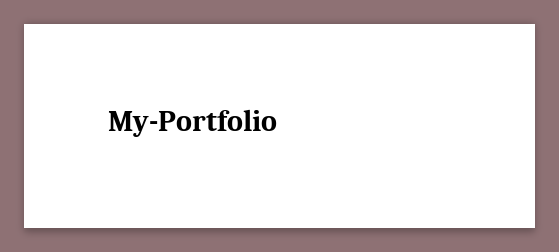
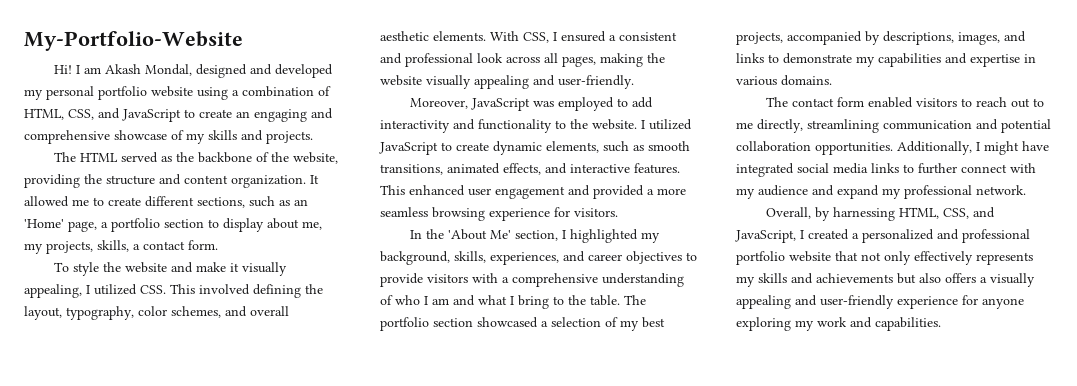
- My-Portfolio
+ My-Portfolio-Website
+ Hi! I am Akash Mondal, designed and developed my personal portfolio website using a combination of HTML, CSS, and JavaScript to create an engaging and comprehensive showcase of my skills and projects.
+ The HTML served as the backbone of the website, providing the structure and content organization. It allowed me to create different sections, such as an 'Home' page, a portfolio section to display about me, my projects, skills, a contact form.
+ To style the website and make it visually appealing, I utilized CSS. This involved defining the layout, typography, color schemes, and overall aesthetic elements. With CSS, I ensured a consistent and professional look across all pages, making the website visually appealing and user-friendly.
+ Moreover, JavaScript was employed to add interactivity and functionality to the website. I utilized JavaScript to create dynamic elements, such as smooth transitions, animated effects, and interactive features. This enhanced user engagement and provided a more seamless browsing experience for visitors.
+ In the 'About Me' section, I highlighted my background, skills, experiences, and career objectives to provide visitors with a comprehensive understanding of who I am and what I bring to the table. The portfolio section showcased a selection of my best projects, accompanied by descriptions, images, and links to demonstrate my capabilities and expertise in various domains.
+ The contact form enabled visitors to reach out to me directly, streamlining communication and potential collaboration opportunities. Additionally, I might have integrated social media links to further connect with my audience and expand my professional network.
+ Overall, by harnessing HTML, CSS, and JavaScript, I created a personalized and professional portfolio website that not only effectively represents my skills and achievements but also offers a visually appealing and user-friendly experience for anyone exploring my work and capabilities.

